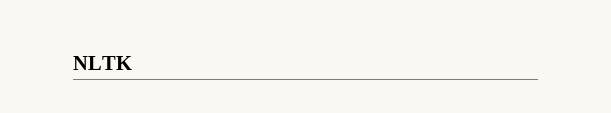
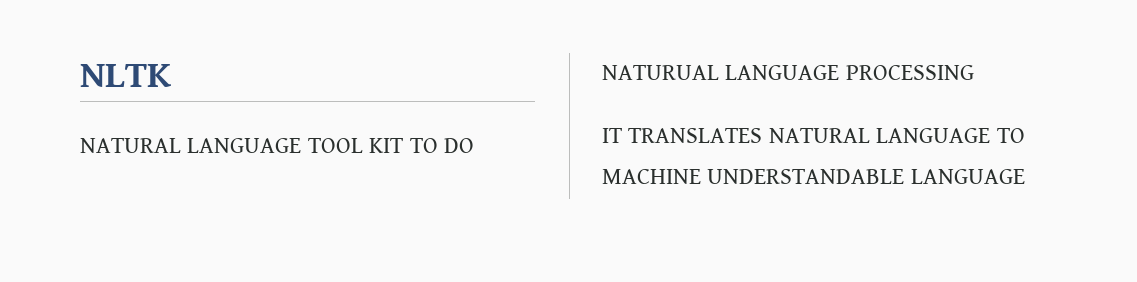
+ NATURAL LANGUAGE TOOL KIT TO DO NATURUAL LANGUAGE PROCESSING
+ IT TRANSLATES NATURAL LANGUAGE TO MACHINE UNDERSTANDABLE LANGUAGE

